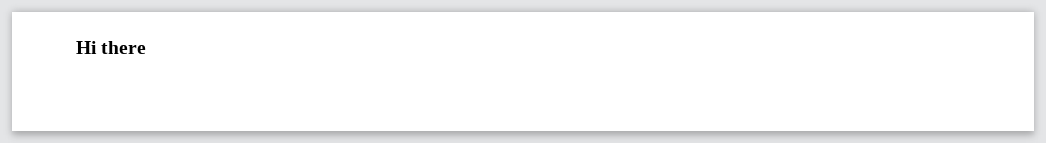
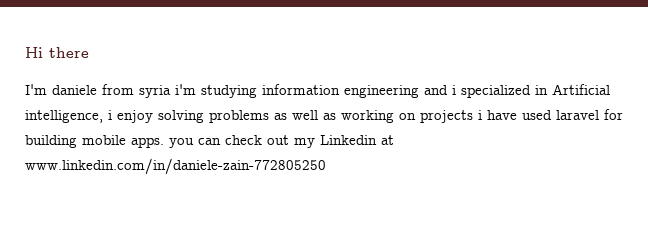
+ I'm daniele from syria i'm studying information engineering and i specialized in Artificial intelligence, i enjoy solving problems as well as working on projects i have used laravel for building mobile apps. you can check out my Linkedin at www.linkedin.com/in/daniele-zain-772805250

